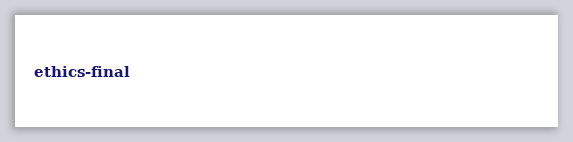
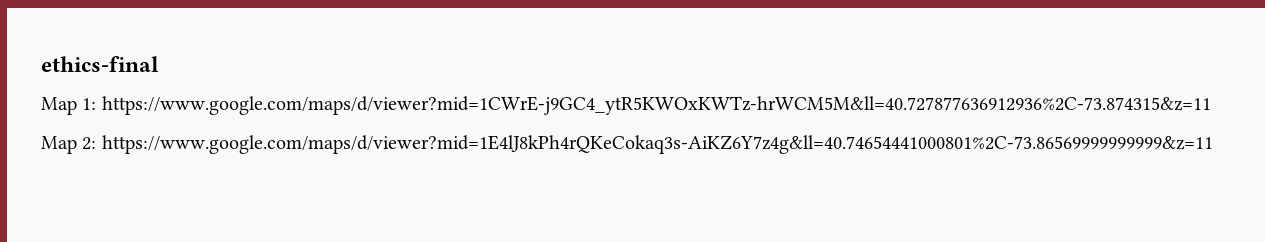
+ Map 1: https://www.google.com/maps/d/viewer?mid=1CWrE-j9GC4_ytR5KWOxKWTz-hrWCM5M&ll=40.727877636912936%2C-73.874315&z=11
+ Map 2: https://www.google.com/maps/d/viewer?mid=1E4lJ8kPh4rQKeCokaq3s-AiKZ6Y7z4g&ll=40.74654441000801%2C-73.86569999999999&z=11

